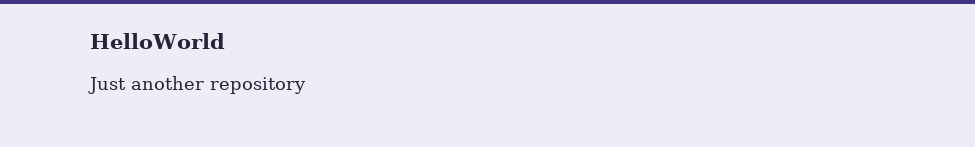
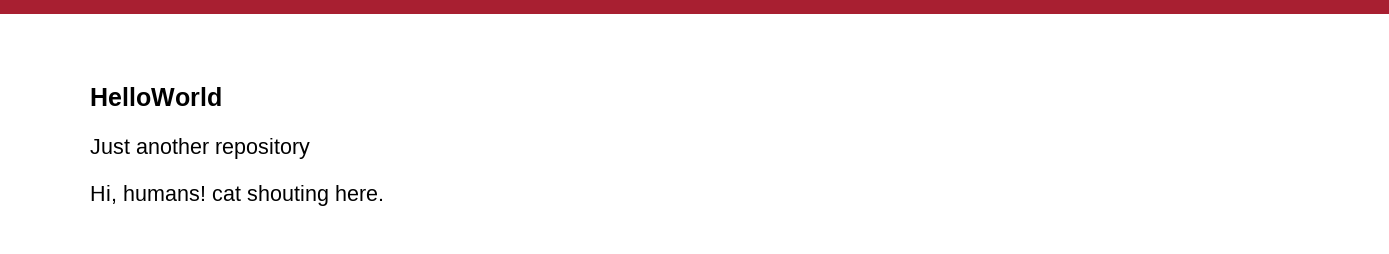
+ Hi, humans! cat shouting here.

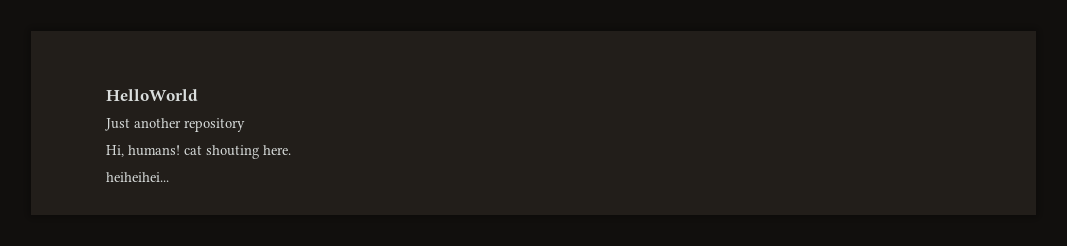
+ heiheihei...

